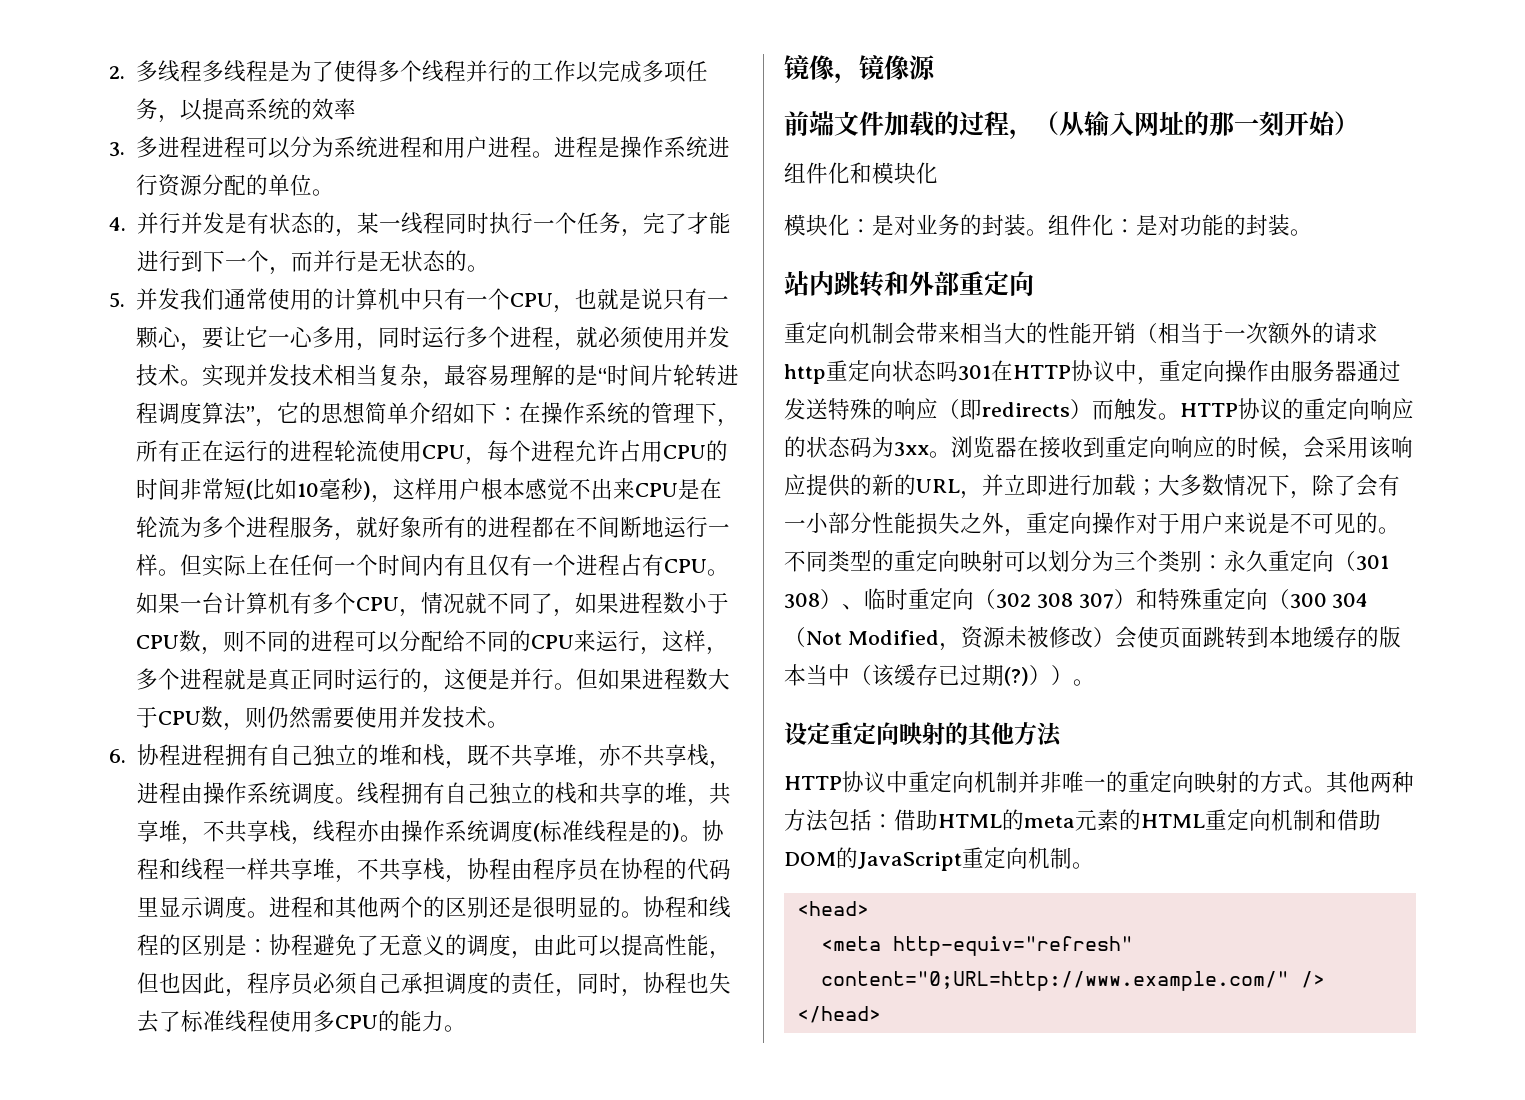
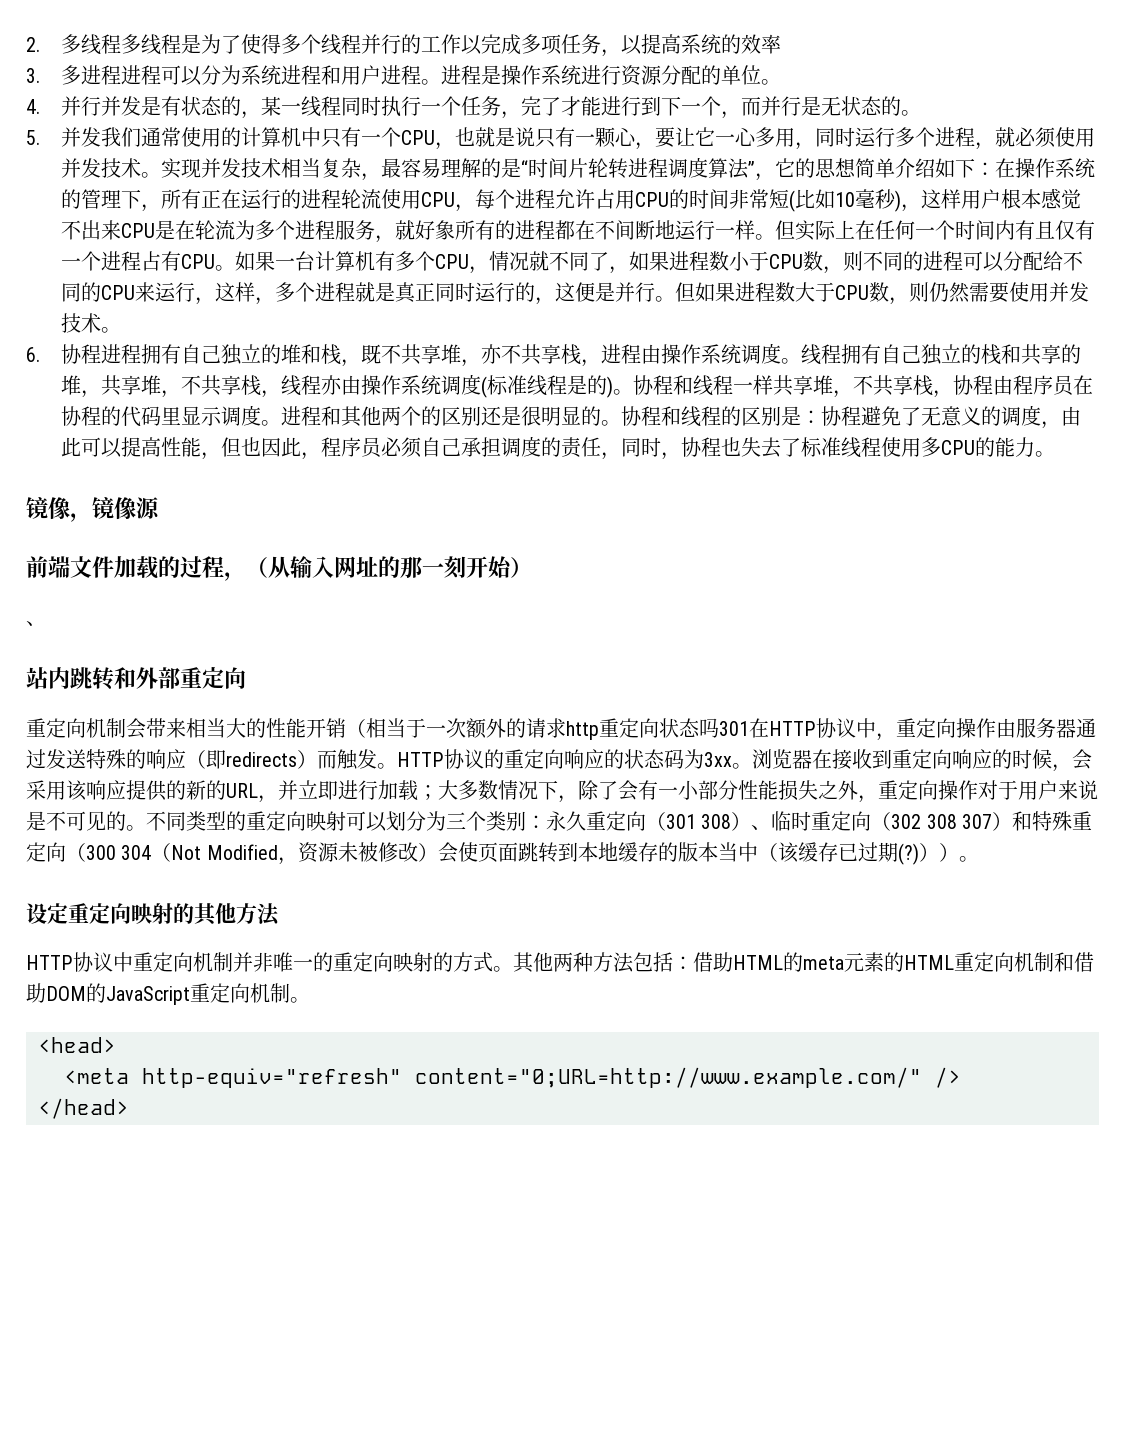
  前端文件加载的过程，（从输入网址的那一刻开始）
- 组件化和模块化
- 模块化：是对业务的封装。组件化：是对功能的封装。
+ 、

